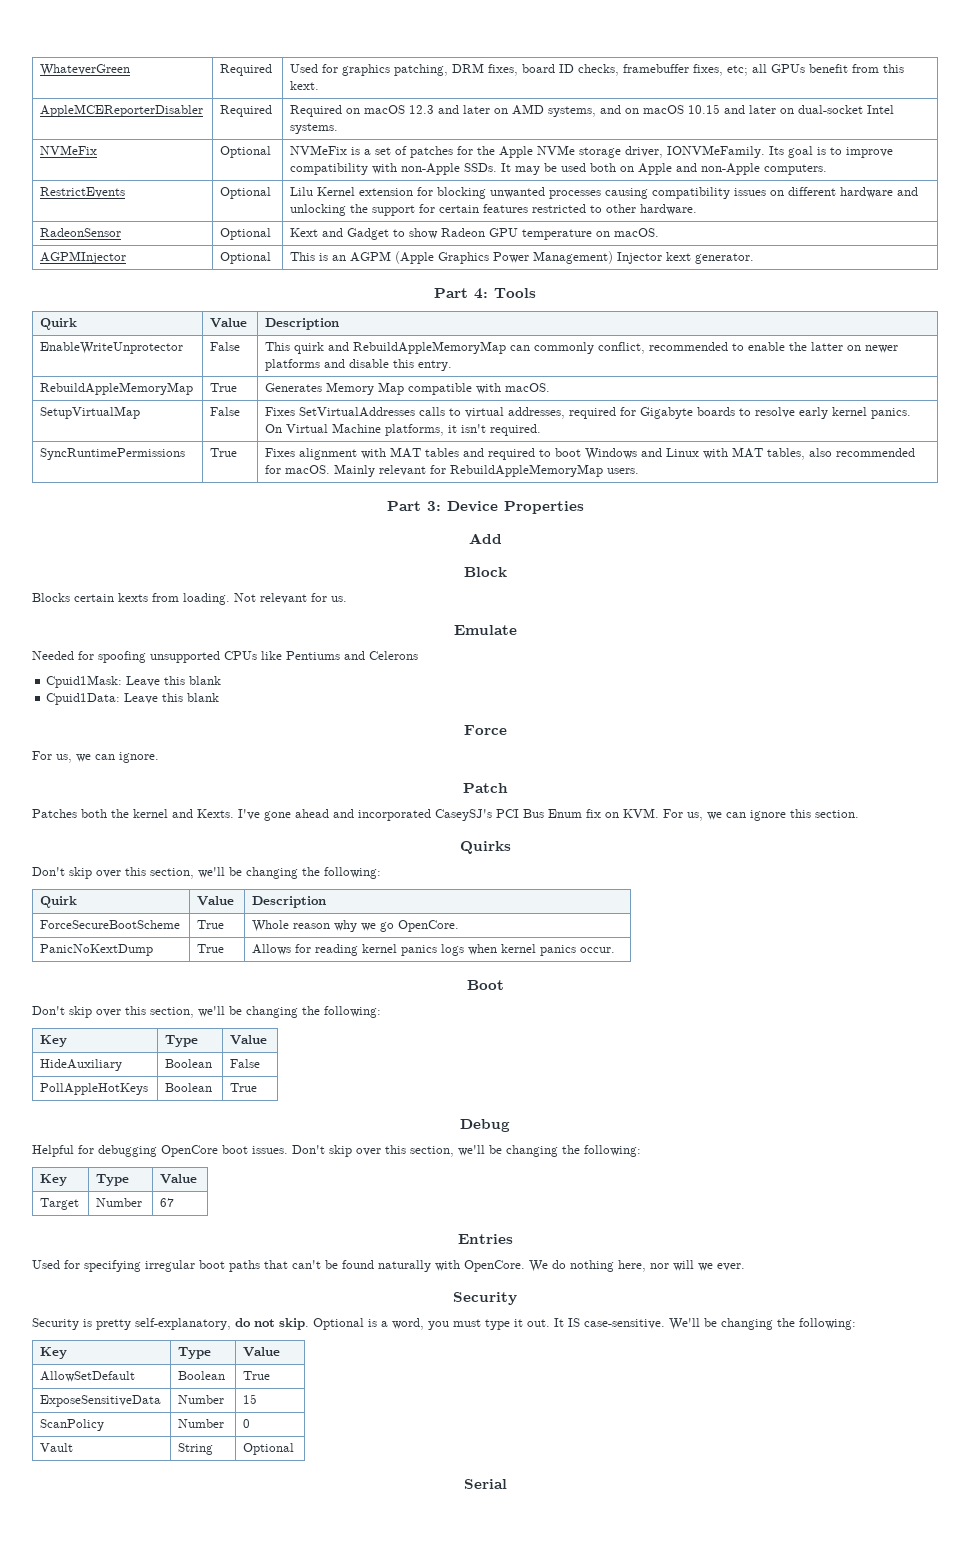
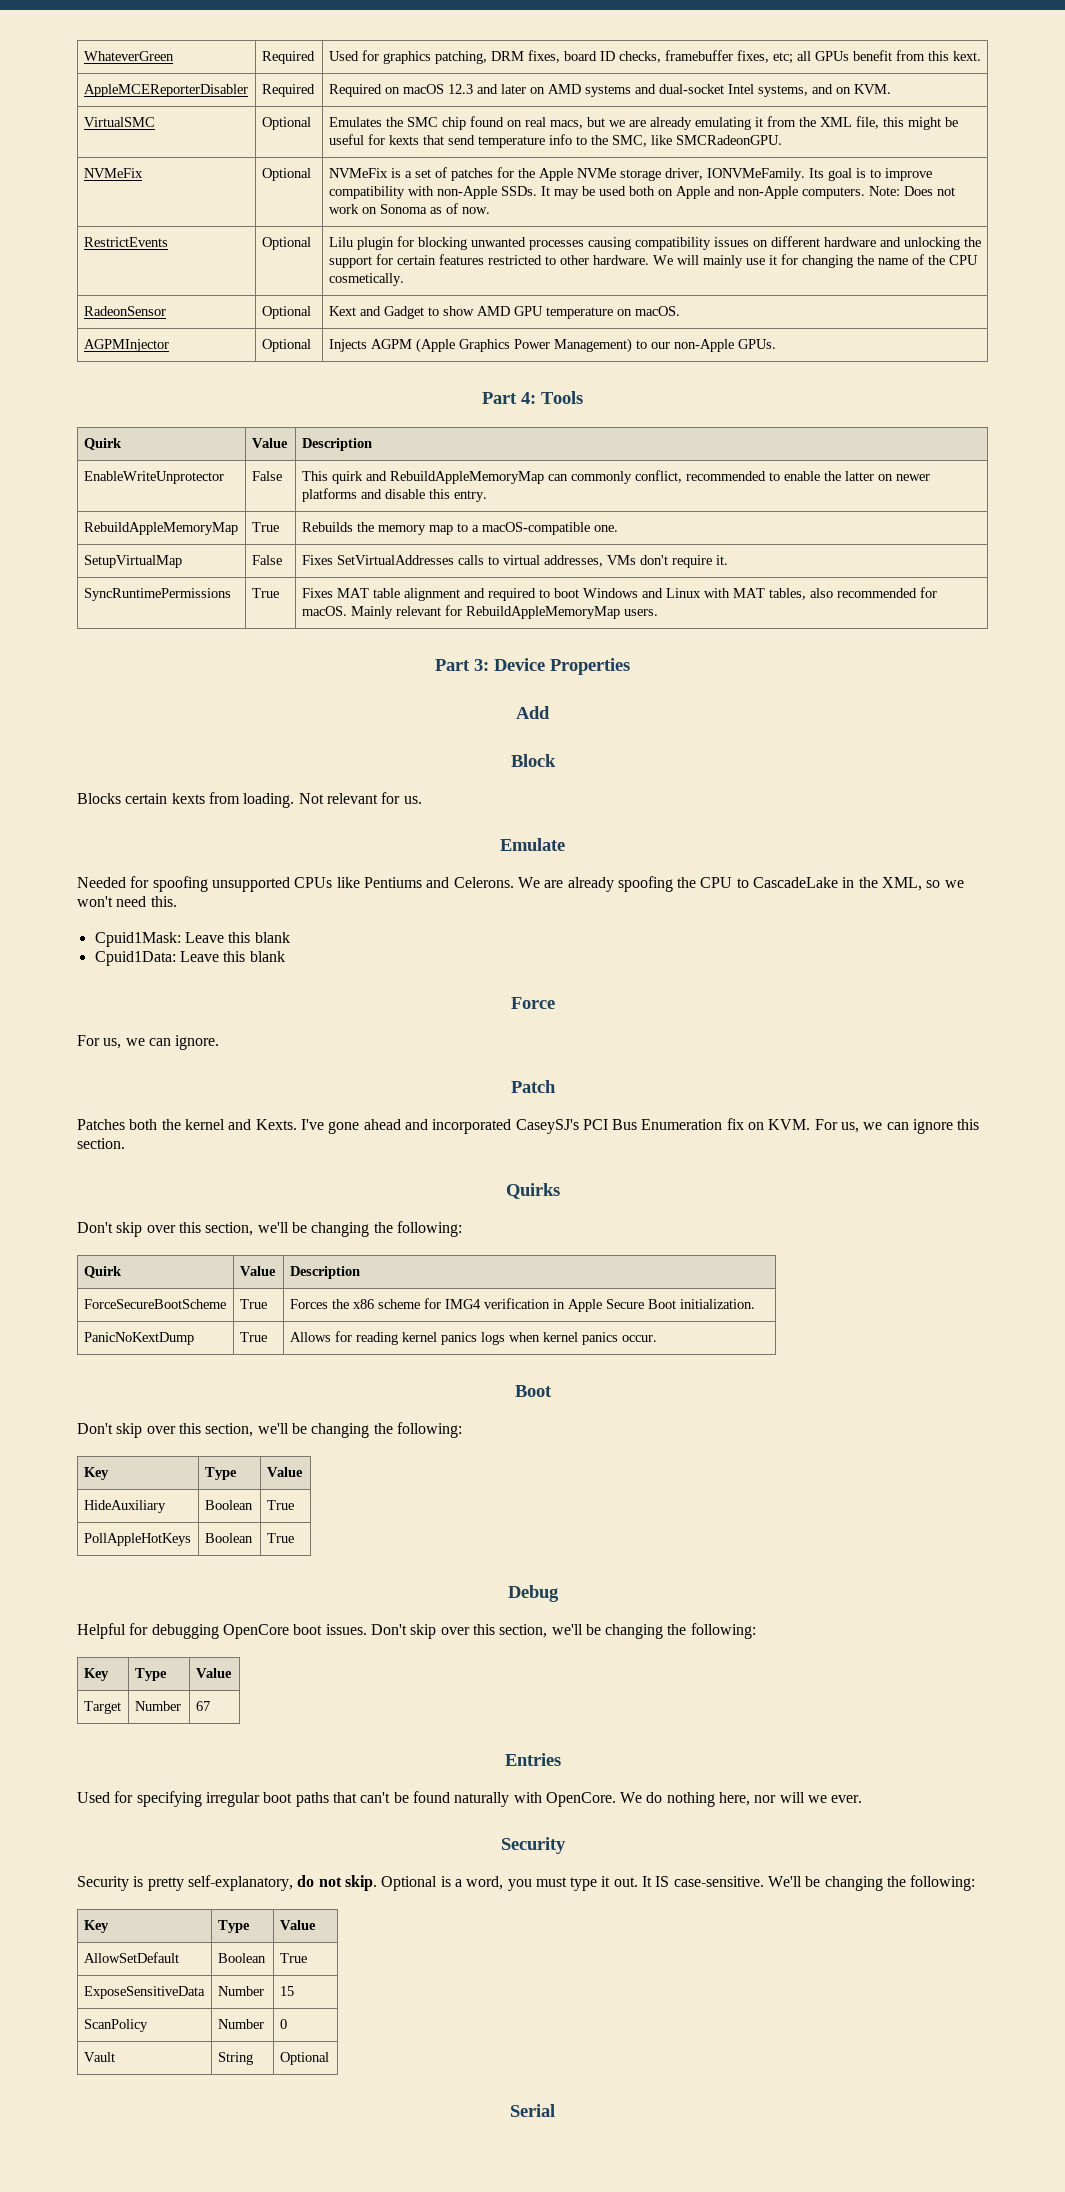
- AppleMCEReporterDisabler | Required | Required on macOS 12.3 and later on AMD systems, and on macOS 10.15 and later on dual-socket Intel systems.
+ AppleMCEReporterDisabler | Required | Required on macOS 12.3 and later on AMD systems and dual-socket Intel systems, and on KVM.
+ VirtualSMC | Optional | Emulates the SMC chip found on real macs, but we are already emulating it from the XML file, this might be useful for kexts that send temperature info to the SMC, like SMCRadeonGPU.
+ Note: Does not work on Sonoma as of now.
- RestrictEvents | Optional | Lilu Kernel extension for blocking unwanted processes causing compatibility issues on different hardware and unlocking the support for certain features restricted to other hardware.
+ RestrictEvents | Optional | Lilu plugin for blocking unwanted processes causing compatibility issues on different hardware and unlocking the support for certain features restricted to other hardware. We will mainly use it for changing the name of the CPU cosmetically.
- RadeonSensor | Optional | Kext and Gadget to show Radeon GPU temperature on macOS.
+ RadeonSensor | Optional | Kext and Gadget to show AMD GPU temperature on macOS.
- AGPMInjector | Optional | This is an AGPM (Apple Graphics Power Management) Injector kext generator.
+ AGPMInjector | Optional | Injects AGPM (Apple Graphics Power Management) to our non-Apple GPUs.
- RebuildAppleMemoryMap | True | Generates Memory Map compatible with macOS.
+ RebuildAppleMemoryMap | True | Rebuilds the memory map to a macOS-compatible one.
- SetupVirtualMap | False | Fixes SetVirtualAddresses calls to virtual addresses, required for Gigabyte boards to resolve early kernel panics. On Virtual Machine platforms, it isn't required.
+ SetupVirtualMap | False | Fixes SetVirtualAddresses calls to virtual addresses, VMs don't require it.
- SyncRuntimePermissions | True | Fixes alignment with MAT tables and required to boot Windows and Linux with MAT tables, also recommended for macOS. Mainly relevant for RebuildAppleMemoryMap users.
+ SyncRuntimePermissions | True | Fixes MAT table alignment and required to boot Windows and Linux with MAT tables, also recommended for macOS. Mainly relevant for RebuildAppleMemoryMap users.
- Needed for spoofing unsupported CPUs like Pentiums and Celerons
+ Needed for spoofing unsupported CPUs like Pentiums and Celerons. We are already spoofing the CPU to CascadeLake in the XML, so we won't need this.
- I've gone ahead and incorporated CaseySJ's PCI Bus Enum fix on KVM. For us, we can ignore this section.
+ I've gone ahead and incorporated CaseySJ's PCI Bus Enumeration fix on KVM. For us, we can ignore this section.
- ForceSecureBootScheme | True | Whole reason why we go OpenCore.
+ ForceSecureBootScheme | True | Forces the x86 scheme for IMG4 verification in Apple Secure Boot initialization.
- HideAuxiliary | Boolean | False
+ HideAuxiliary | Boolean | True

